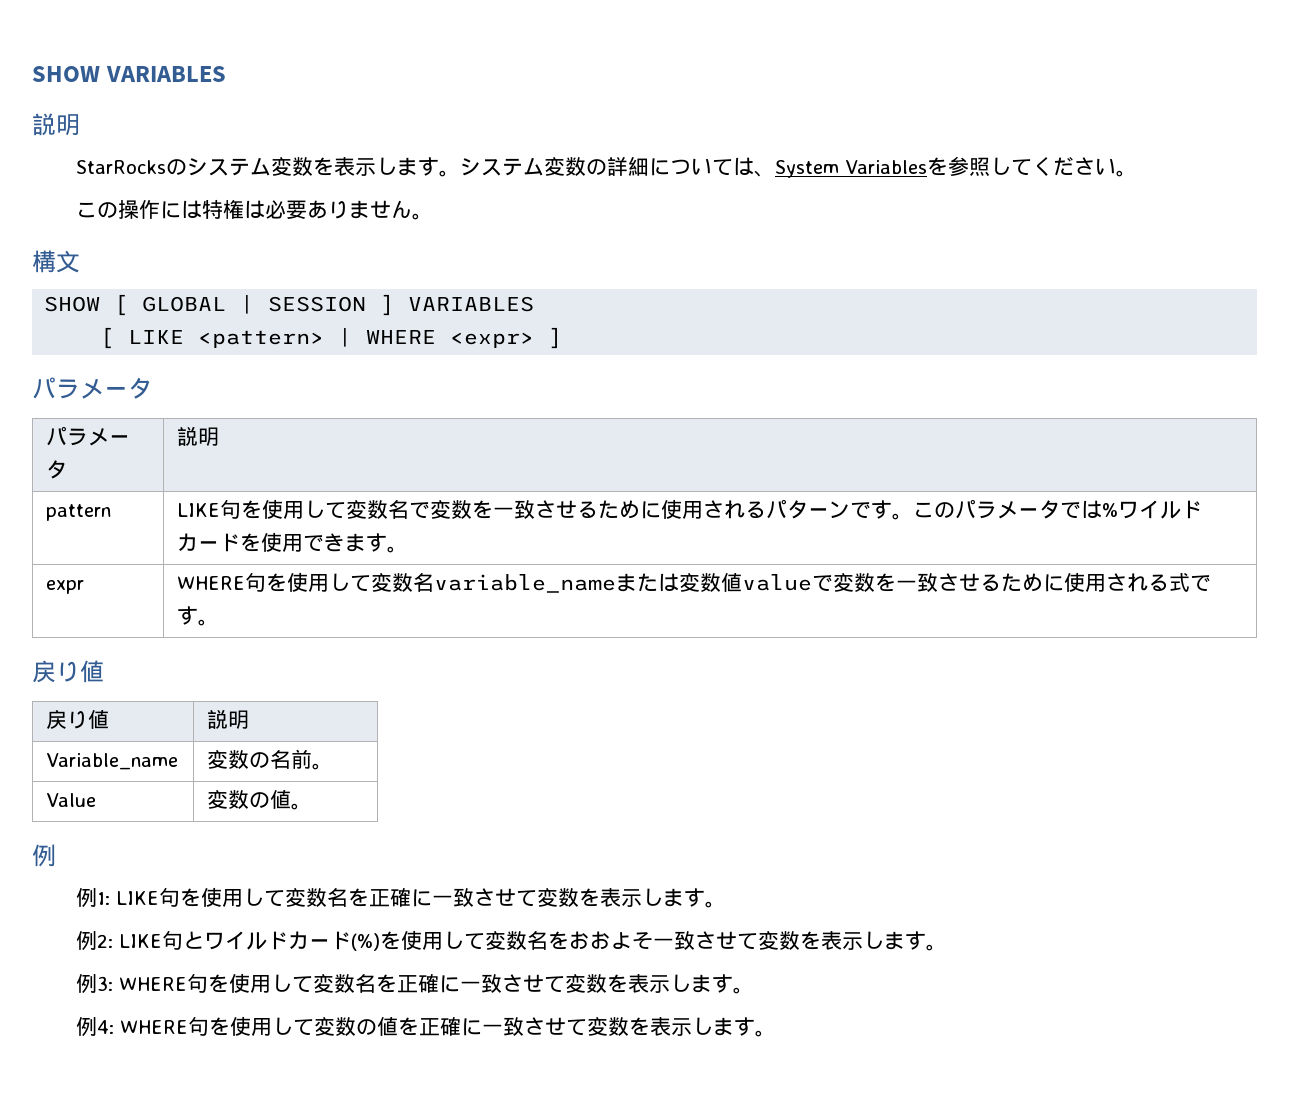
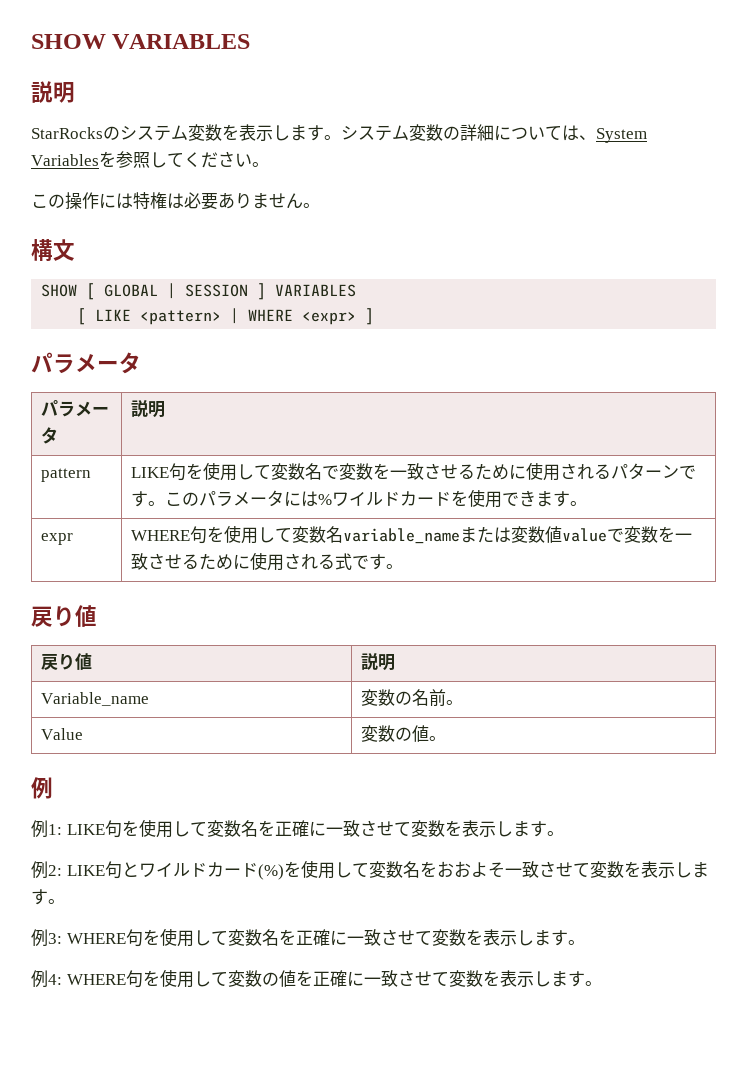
- pattern | LIKE句を使用して変数名で変数を一致させるために使用されるパターンです。このパラメータでは%ワイルドカードを使用できます。
+ pattern | LIKE句を使用して変数名で変数を一致させるために使用されるパターンです。このパラメータには%ワイルドカードを使用できます。

